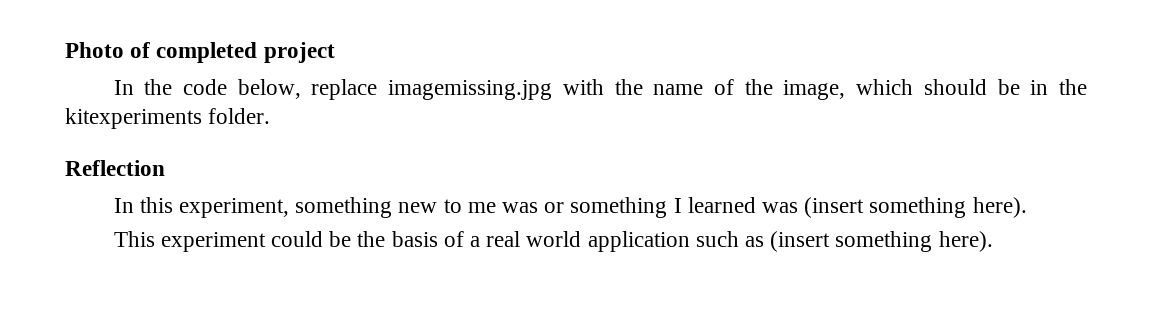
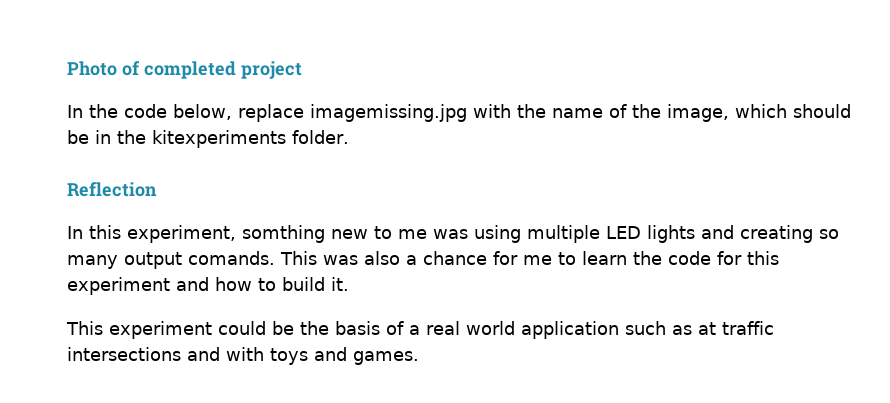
- In this experiment, something new to me was or something I learned was (insert something here).
+ In this experiment, somthing new to me was using multiple LED lights and creating so many output comands. This was also a chance for me to learn the code for this experiment and how to build it.
- This experiment could be the basis of a real world application such as (insert something here).
+ This experiment could be the basis of a real world application such as at traffic intersections and with toys and games.

